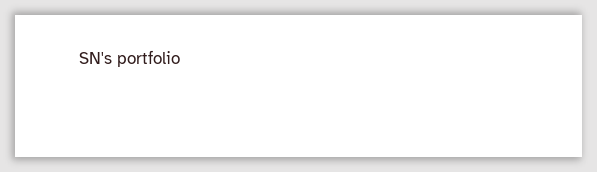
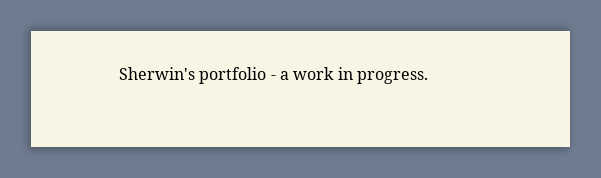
- SN's portfolio
+ Sherwin's portfolio - a work in progress.

